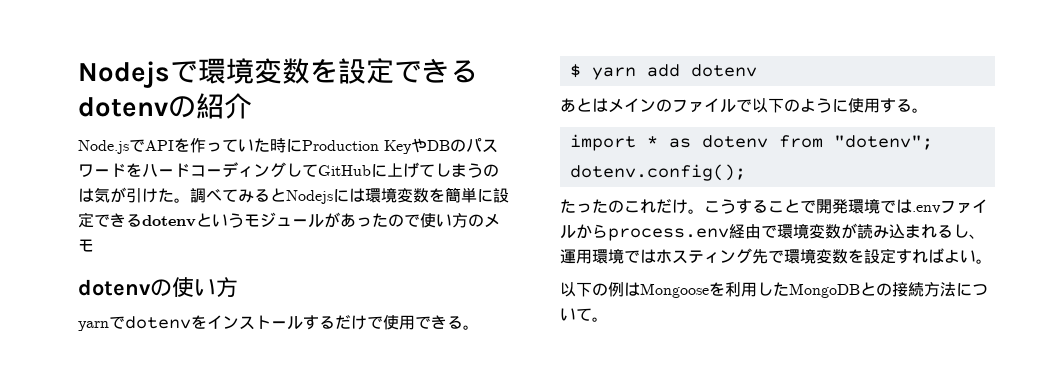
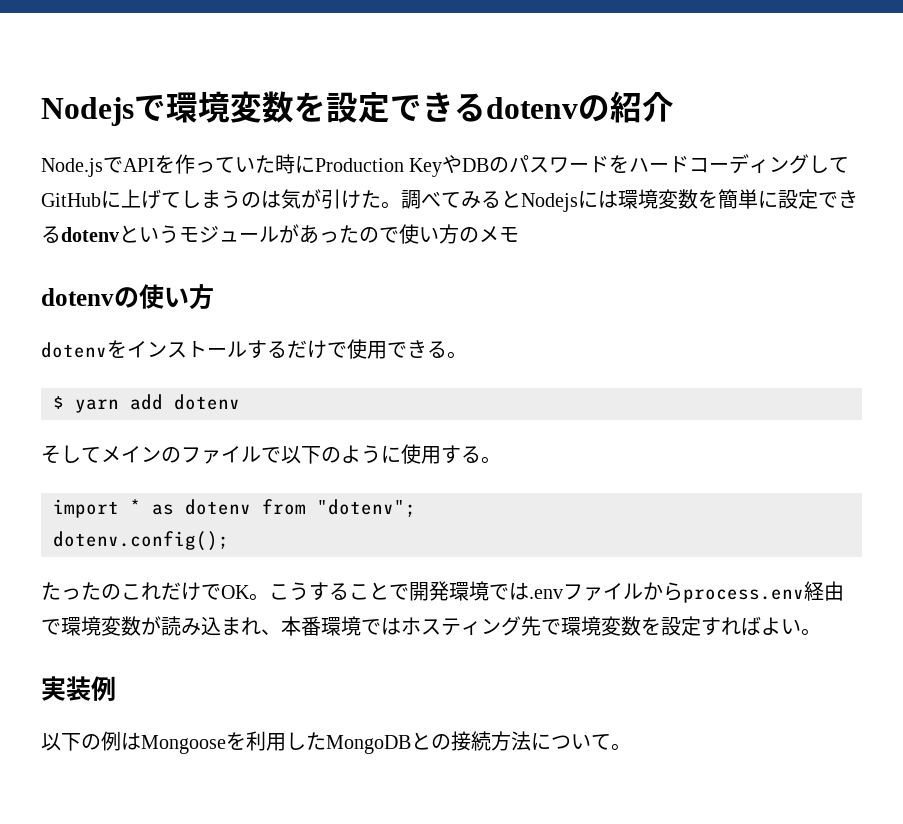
- yarnでdotenvをインストールするだけで使用できる。
+ dotenvをインストールするだけで使用できる。
- あとはメインのファイルで以下のように使用する。
+ そしてメインのファイルで以下のように使用する。
- たったのこれだけ。
+ たったのこれだけでOK。
- こうすることで開発環境では.envファイルからprocess.env経由で環境変数が読み込まれるし、運用環境ではホスティング先で環境変数を設定すればよい。
+ こうすることで開発環境では.envファイルからprocess.env経由で環境変数が読み込まれ、本番環境ではホスティング先で環境変数を設定すればよい。
+ 実装例

